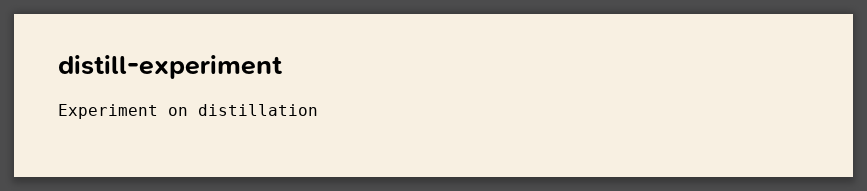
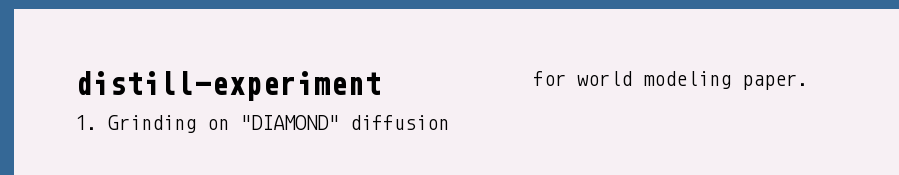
- Experiment on distillation
+ 1. Grinding on "DIAMOND" diffusion for world modeling paper.

